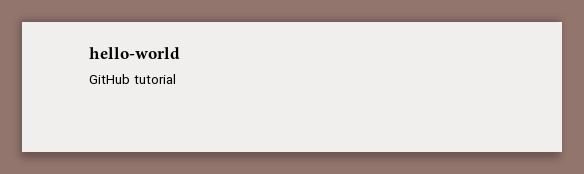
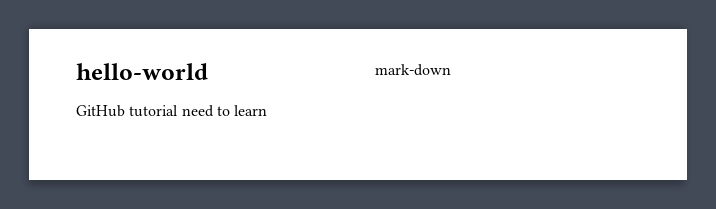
- GitHub tutorial
+ GitHub tutorial need to learn mark-down

